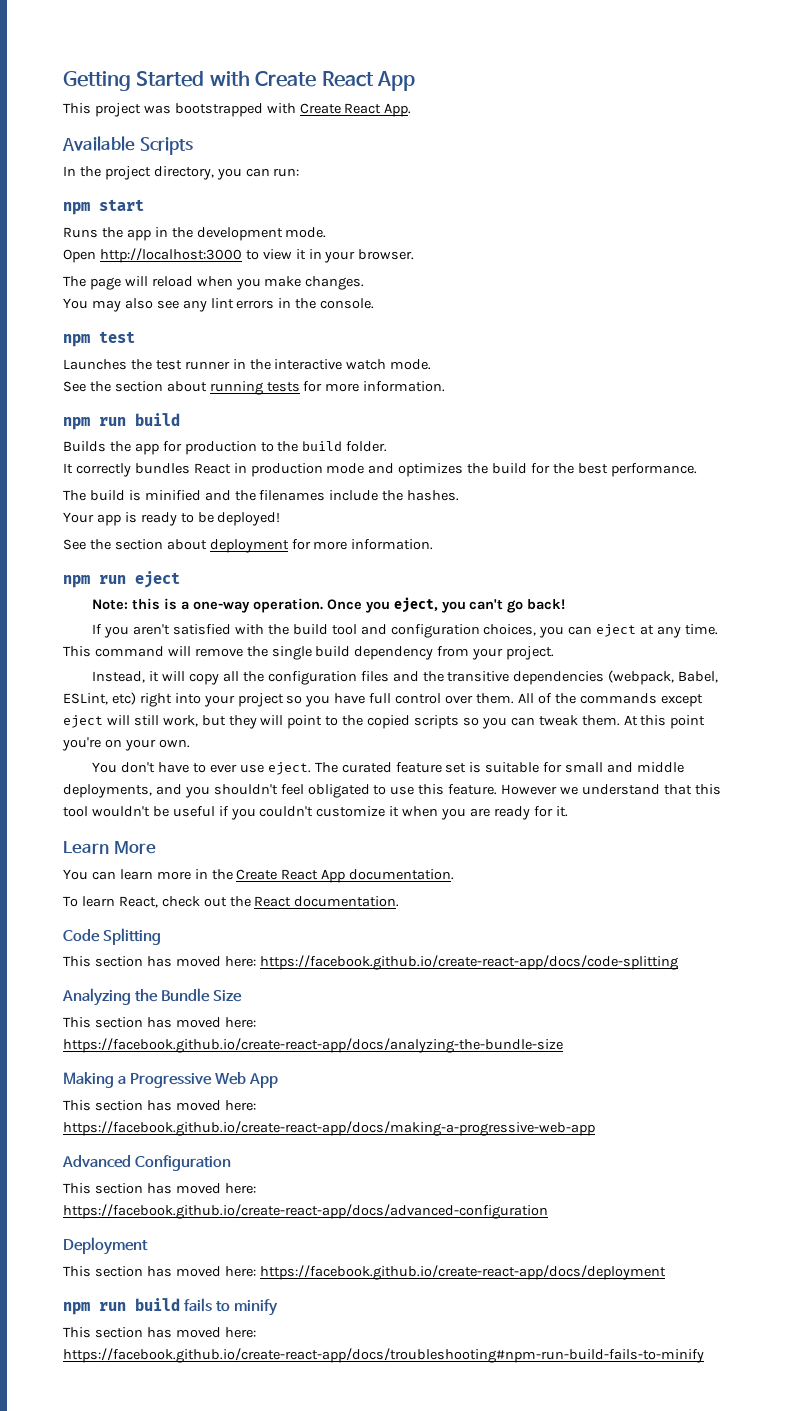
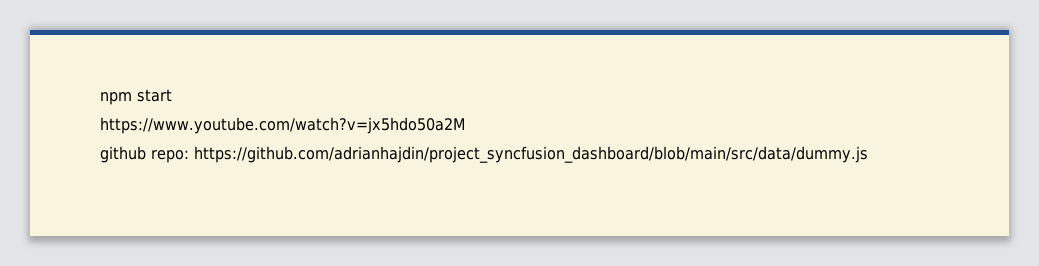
- Getting Started with Create React App
- This project was bootstrapped with Create React App.
- Available Scripts
- In the project directory, you can run:
  npm start
- Runs the app in the development mode.
- Open http://localhost:3000 to view it in your browser.
- The page will reload when you make changes.
- You may also see any lint errors in the console.
- npm test
- Launches the test runner in the interactive watch mode.
- See the section about running tests for more information.
- npm run build
- Builds the app for production to the build folder.
- It correctly bundles React in production mode and optimizes the build for the best performance.
- The build is minified and the filenames include the hashes.
- Your app is ready to be deployed!
- See the section about deployment for more information.
- npm run eject
- Note: this is a one-way operation. Once you eject, you can't go back!
- If you aren't satisfied with the build tool and configuration choices, you can eject at any time. This command will remove the single build dependency from your project.
- Instead, it will copy all the configuration files and the transitive dependencies (webpack, Babel, ESLint, etc) right into your project so you have full control over them. All of the commands except eject will still work, but they will point to the copied scripts so you can tweak them. At this point you're on your own.
- You don't have to ever use eject. The curated feature set is suitable for small and middle deployments, and you shouldn't feel obligated to use this feature. However we understand that this tool wouldn't be useful if you couldn't customize it when you are ready for it.
- Learn More
- You can learn more in the Create React App documentation.
- To learn React, check out the React documentation.
- Code Splitting
- This section has moved here: https://facebook.github.io/create-react-app/docs/code-splitting
- Analyzing the Bundle Size
- This section has moved here: https://facebook.github.io/create-react-app/docs/analyzing-the-bundle-size
- Making a Progressive Web App
- This section has moved here: https://facebook.github.io/create-react-app/docs/making-a-progressive-web-app
- Advanced Configuration
- This section has moved here: https://facebook.github.io/create-react-app/docs/advanced-configuration
- Deployment
- This section has moved here: https://facebook.github.io/create-react-app/docs/deployment
- npm run build fails to minify
- This section has moved here: https://facebook.github.io/create-react-app/docs/troubleshooting#npm-run-build-fails-to-minify
+ https://www.youtube.com/watch?v=jx5hdo50a2M
+ github repo: https://github.com/adrianhajdin/project_syncfusion_dashboard/blob/main/src/data/dummy.js

